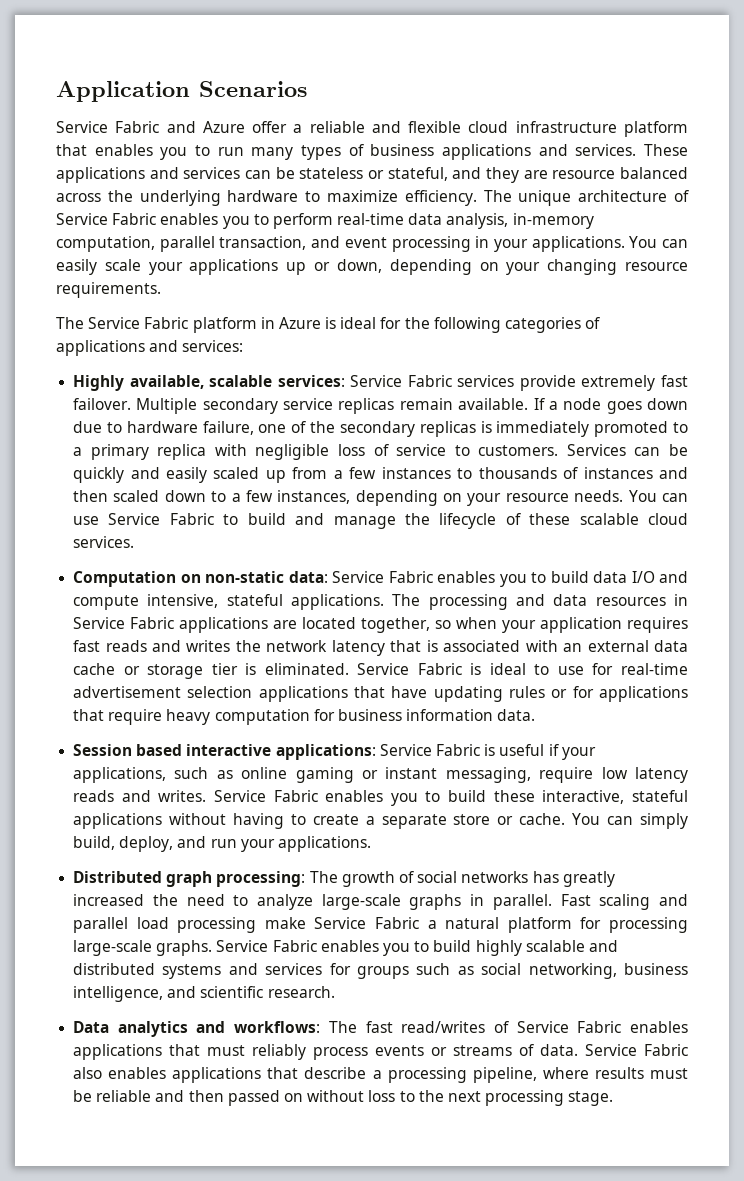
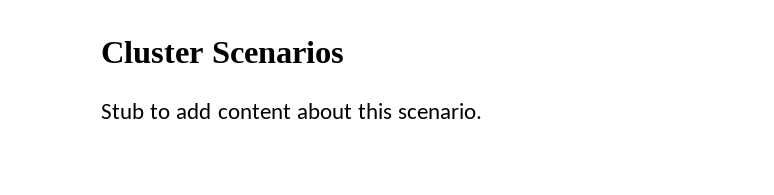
- Application Scenarios
+ Cluster Scenarios
- Service Fabric and Azure offer a reliable and flexible cloud infrastructure platform that enables you to run many types of business applications and services. These applications and services can be stateless or stateful, and they are resource balanced across the underlying hardware to maximize efficiency. The unique architecture of Service Fabric enables you to perform real-time data analysis, in-memory computation, parallel transaction, and event processing in your applications. You can easily scale your applications up or down, depending on your changing resource requirements.
- The Service Fabric platform in Azure is ideal for the following categories of applications and services:
- Highly available, scalable services: Service Fabric services provide extremely fast failover. Multiple secondary service replicas remain available. If a node goes down due to hardware failure, one of the secondary replicas is immediately promoted to a primary replica with negligible loss of service to customers. Services can be quickly and easily scaled up from a few instances to thousands of instances and then scaled down to a few instances, depending on your resource needs. You can use Service Fabric to build and manage the lifecycle of these scalable cloud services.
- Computation on non-static data: Service Fabric enables you to build data I/O and compute intensive, stateful applications. The processing and data resources in Service Fabric applications are located together, so when your application requires fast reads and writes the network latency that is associated with an external data cache or storage tier is eliminated. Service Fabric is ideal to use for real-time advertisement selection applications that have updating rules or for applications that require heavy computation for business information data.
- Session based interactive applications: Service Fabric is useful if your applications, such as online gaming or instant messaging, require low latency reads and writes. Service Fabric enables you to build these interactive, stateful applications without having to create a separate store or cache. You can simply build, deploy, and run your applications.
- Distributed graph processing: The growth of social networks has greatly increased the need to analyze large-scale graphs in parallel. Fast scaling and parallel load processing make Service Fabric a natural platform for processing large-scale graphs. Service Fabric enables you to build highly scalable and distributed systems and services for groups such as social networking, business intelligence, and scientific research.
- Data analytics and workflows: The fast read/writes of Service Fabric enables applications that must reliably process events or streams of data. Service Fabric also enables applications that describe a processing pipeline, where results must be reliable and then passed on without loss to the next processing stage.
+ Stub to add content about this scenario.

